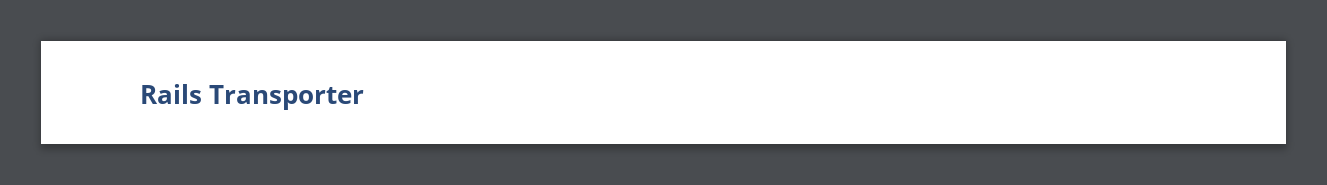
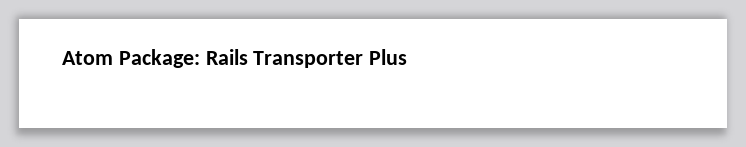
- Rails Transporter
+ Atom Package: Rails Transporter Plus

